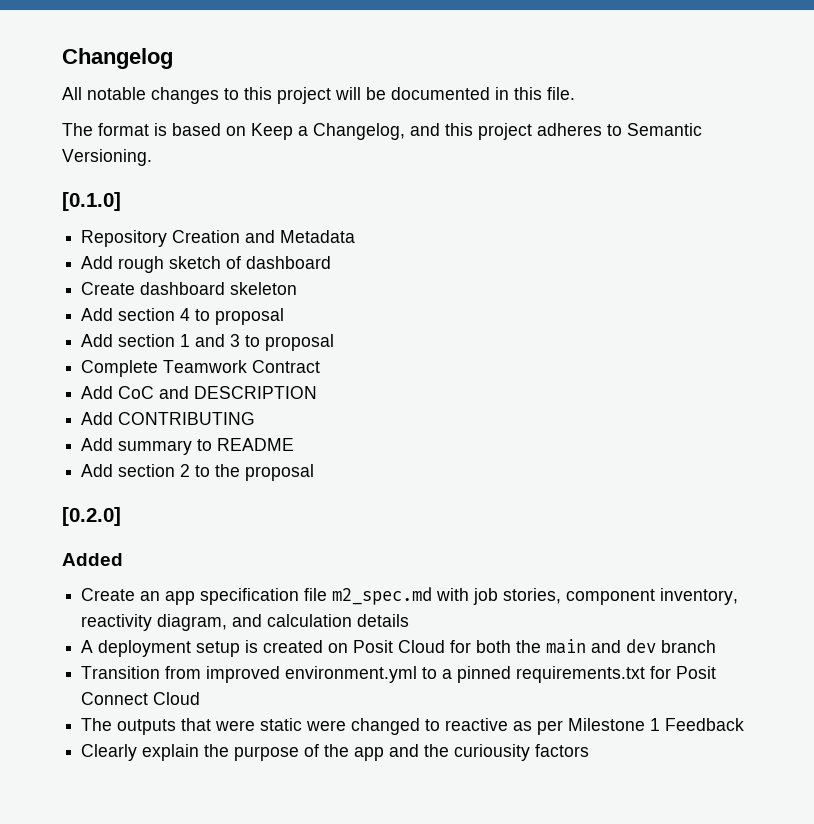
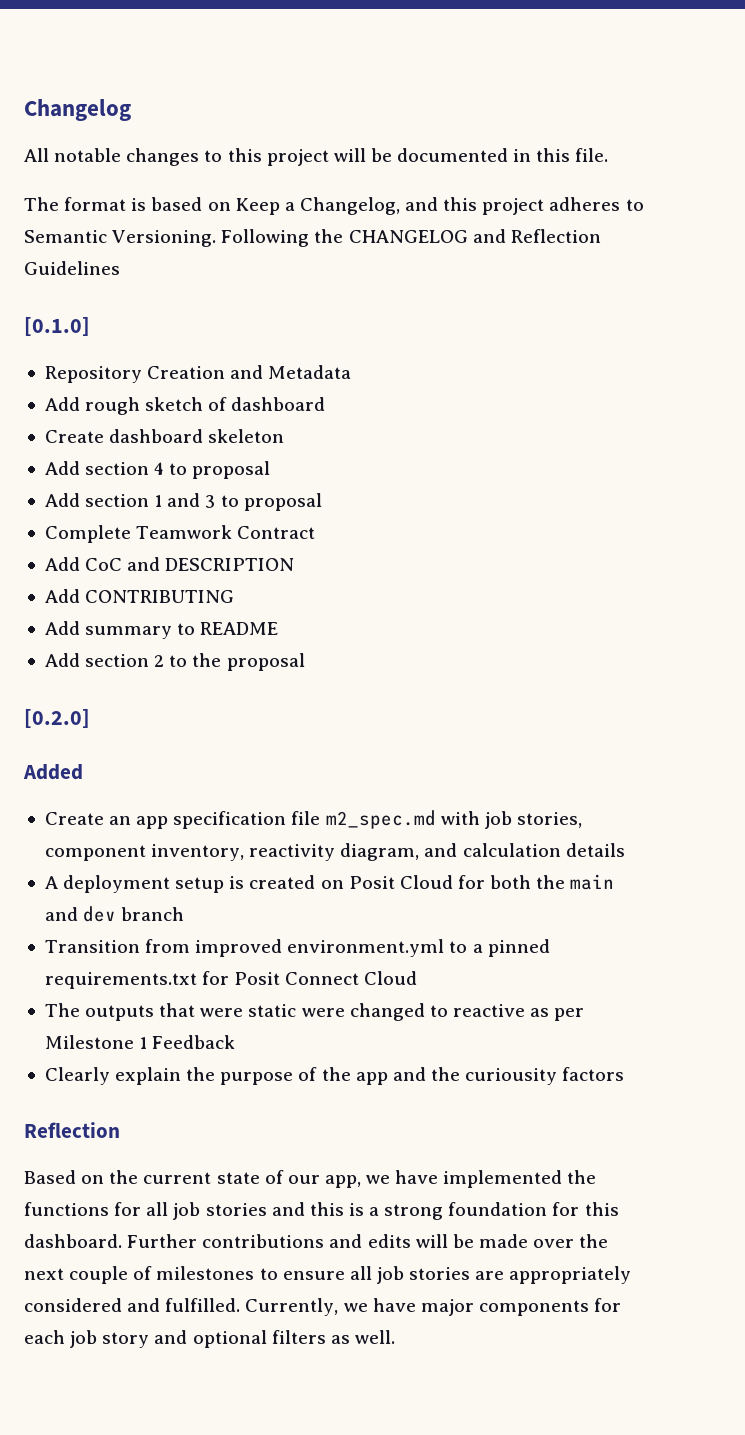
+ Following the CHANGELOG and Reflection Guidelines
  Clearly explain the purpose of the app and the curiousity factors
+ Reflection
+ Based on the current state of our app, we have implemented the functions for all job stories and this is a strong foundation for this dashboard. Further contributions and edits will be made over the next couple of milestones to ensure all job stories are appropriately considered and fulfilled. Currently, we have major components for each job story and optional filters as well.

